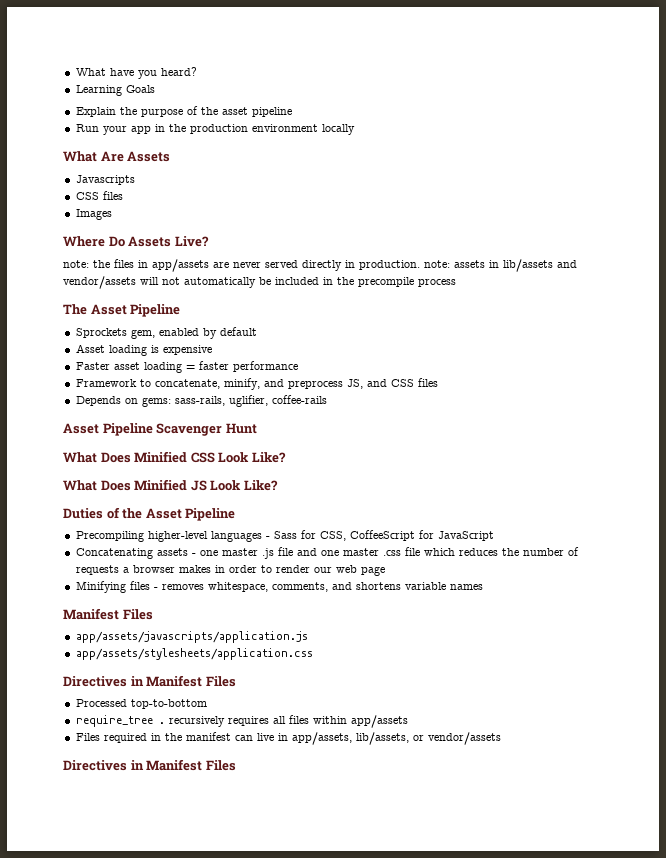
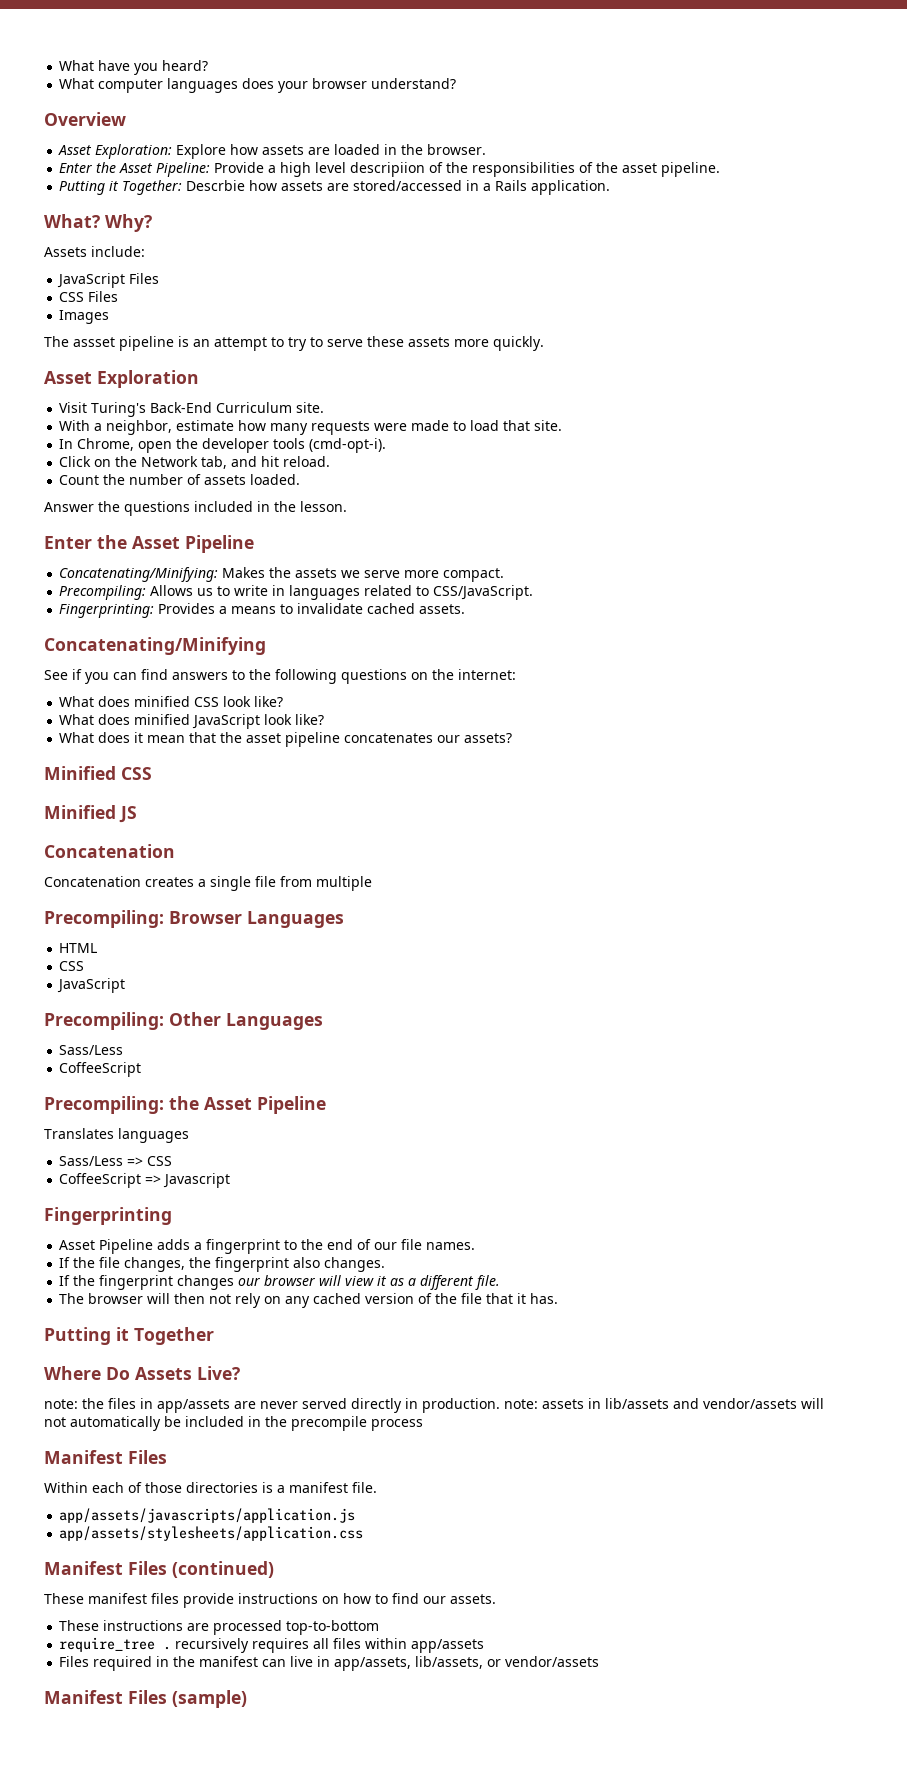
- Learning Goals
- Explain the purpose of the asset pipeline
- Run your app in the production environment locally
- What Are Assets
- Javascripts
- CSS files
+ What computer languages does your browser understand?
+ Overview
+ Asset Exploration: Explore how assets are loaded in the browser.
+ Enter the Asset Pipeline: Provide a high level descripiion of the responsibilities of the asset pipeline.
+ Putting it Together: Descrbie how assets are stored/accessed in a Rails application.
+ What? Why?
+ Assets include:
+ JavaScript Files
+ CSS Files
  Images
+ The assset pipeline is an attempt to try to serve these assets more quickly.
+ Asset Exploration
+ Visit Turing's Back-End Curriculum site.
+ With a neighbor, estimate how many requests were made to load that site.
+ In Chrome, open the developer tools (cmd-opt-i).
+ Click on the Network tab, and hit reload.
+ Count the number of assets loaded.
+ Answer the questions included in the lesson.
+ Enter the Asset Pipeline
+ Concatenating/Minifying: Makes the assets we serve more compact.
+ Precompiling: Allows us to write in languages related to CSS/JavaScript.
+ Fingerprinting: Provides a means to invalidate cached assets.
+ Concatenating/Minifying
+ See if you can find answers to the following questions on the internet:
+ What does minified CSS look like?
+ What does minified JavaScript look like?
+ What does it mean that the asset pipeline concatenates our assets?
+ Minified CSS
+ Minified JS
+ Concatenation
+ Concatenation creates a single file from multiple
+ Precompiling: Browser Languages
+ HTML
+ CSS
+ JavaScript
+ Precompiling: Other Languages
+ Sass/Less
+ CoffeeScript
+ Precompiling: the Asset Pipeline
+ Translates languages
+ Sass/Less => CSS
+ CoffeeScript => Javascript
+ Fingerprinting
+ Asset Pipeline adds a fingerprint to the end of our file names.
+ If the file changes, the fingerprint also changes.
+ If the fingerprint changes our browser will view it as a different file.
+ The browser will then not rely on any cached version of the file that it has.
+ Putting it Together
  note: the files in app/assets are never served directly in production. note: assets in lib/assets and vendor/assets will not automatically be included in the precompile process
- The Asset Pipeline
- Sprockets gem, enabled by default
- Asset loading is expensive
- Faster asset loading = faster performance
- Framework to concatenate, minify, and preprocess JS, and CSS files
- Depends on gems: sass-rails, uglifier, coffee-rails
- Asset Pipeline Scavenger Hunt
- What Does Minified CSS Look Like?
- What Does Minified JS Look Like?
- Duties of the Asset Pipeline
- Precompiling higher-level languages - Sass for CSS, CoffeeScript for JavaScript
- Concatenating assets - one master .js file and one master .css file which reduces the number of requests a browser makes in order to render our web page
- Minifying files - removes whitespace, comments, and shortens variable names
  Manifest Files
+ Within each of those directories is a manifest file.
  app/assets/stylesheets/application.css
- Directives in Manifest Files
- Processed top-to-bottom
+ Manifest Files (continued)
+ These manifest files provide instructions on how to find our assets.
+ These instructions are processed top-to-bottom
  Files required in the manifest can live in app/assets, lib/assets, or vendor/assets
- Directives in Manifest Files
+ Manifest Files (sample)

